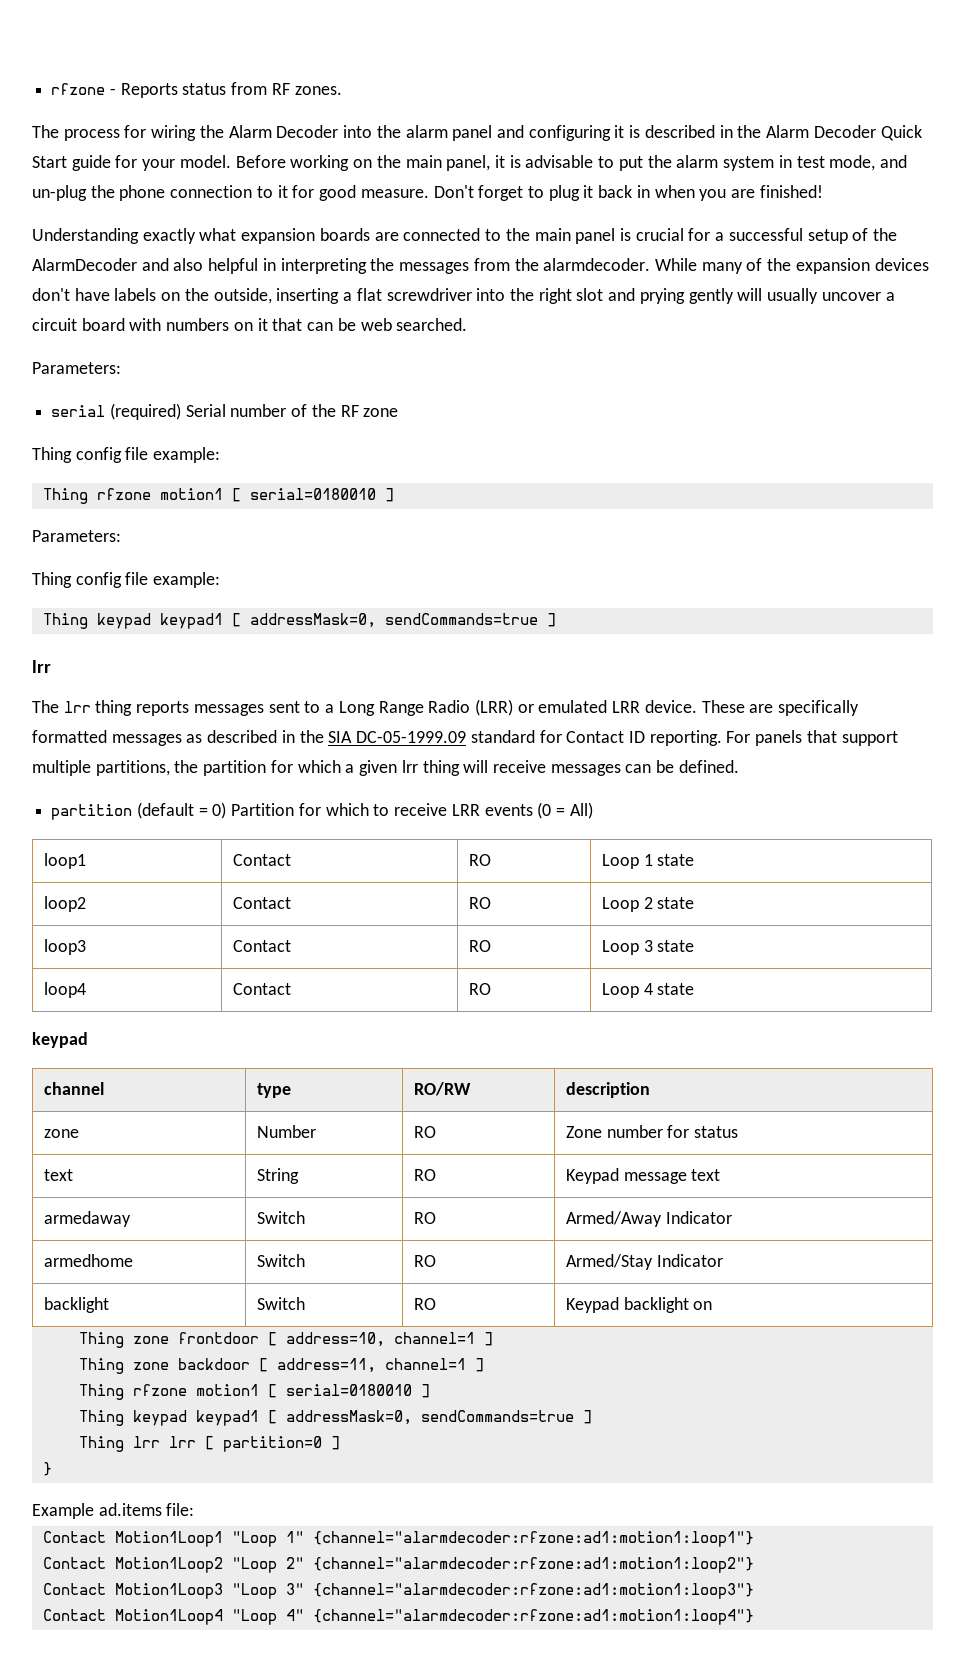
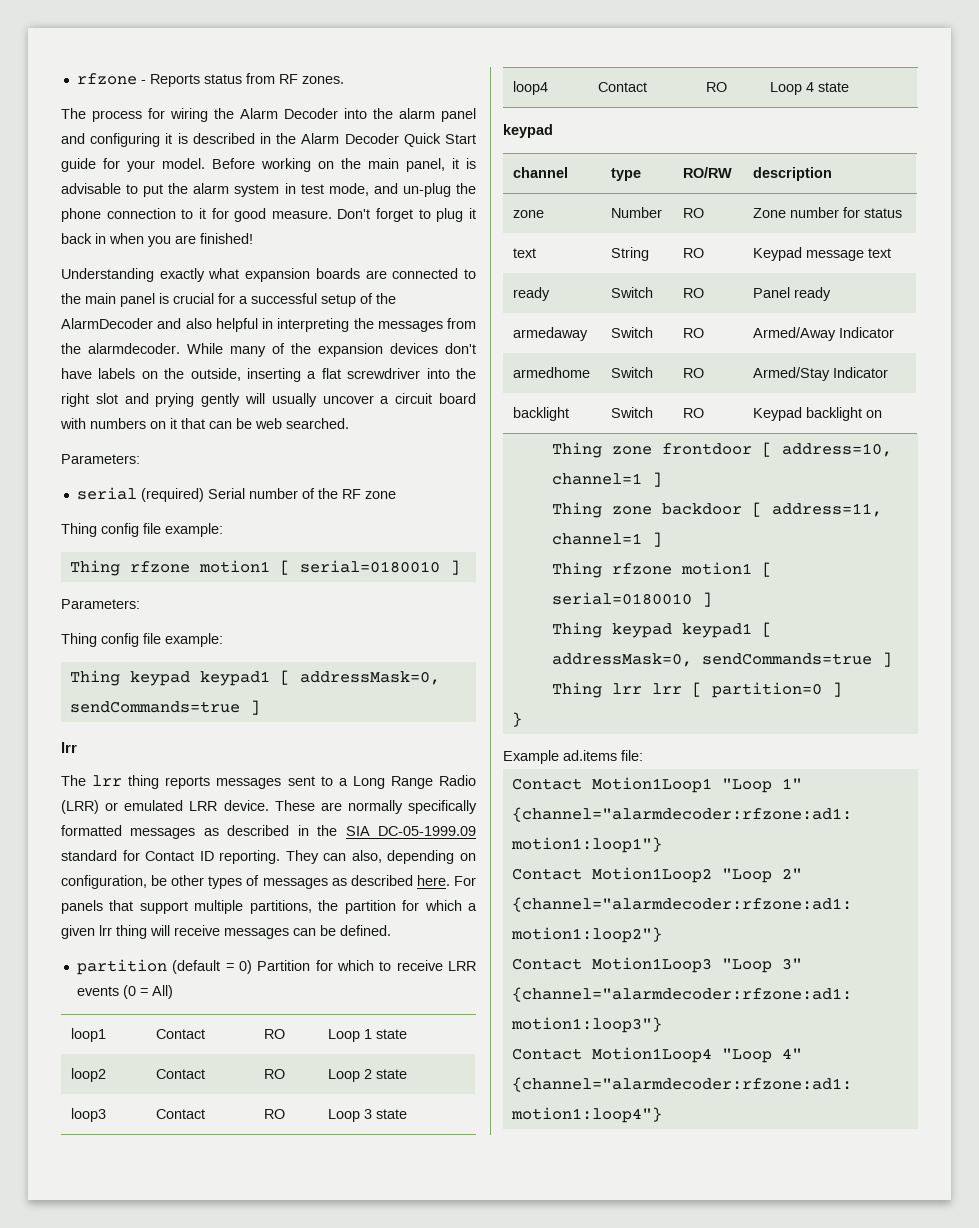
- These are specifically formatted messages as described in the SIA DC-05-1999.09 standard for Contact ID reporting.
+ These are normally specifically formatted messages as described in the SIA DC-05-1999.09 standard for Contact ID reporting.
+ They can also, depending on configuration, be other types of messages as described here.
+ ready | Switch | RO | Panel ready

